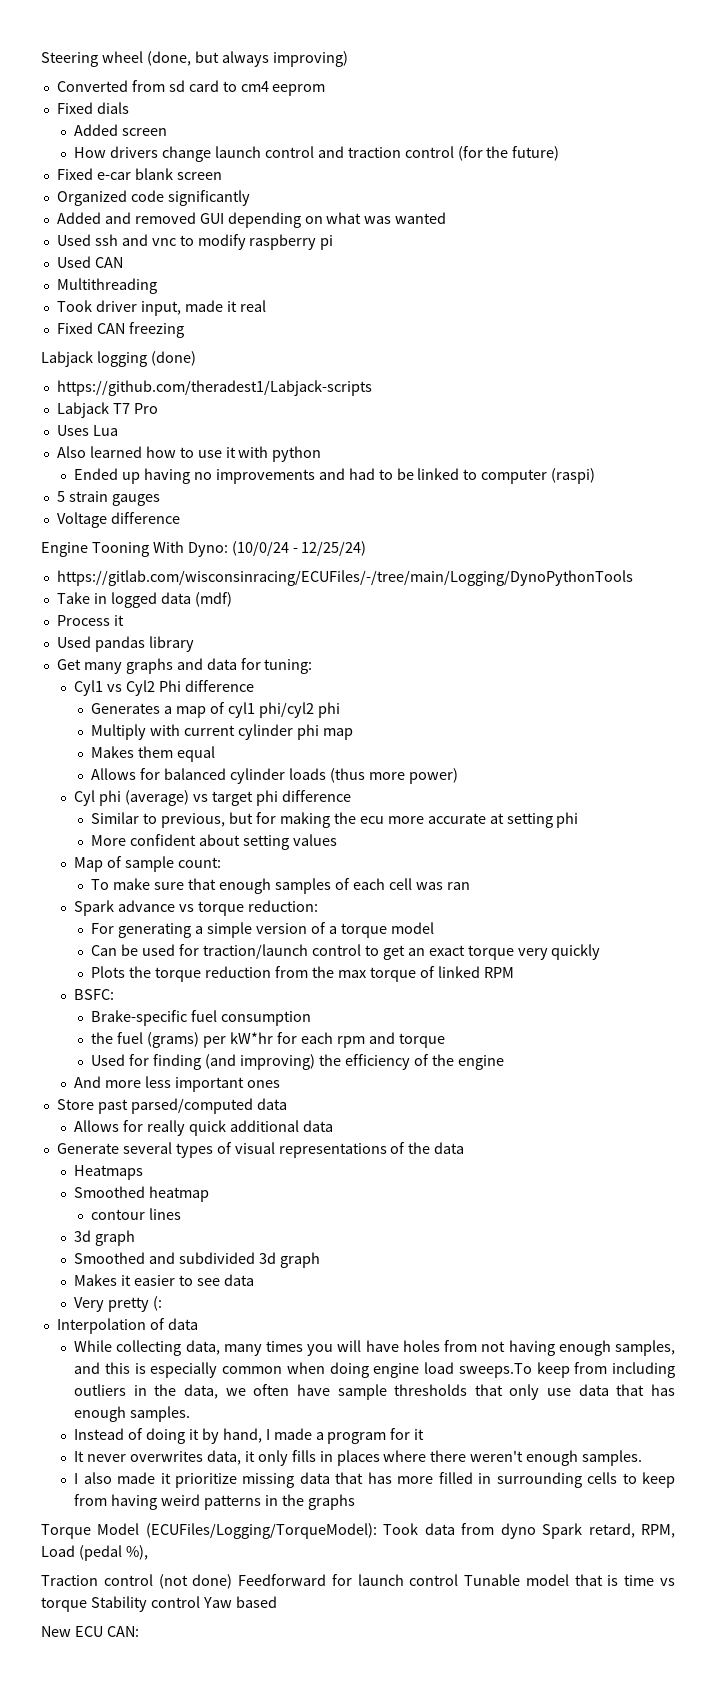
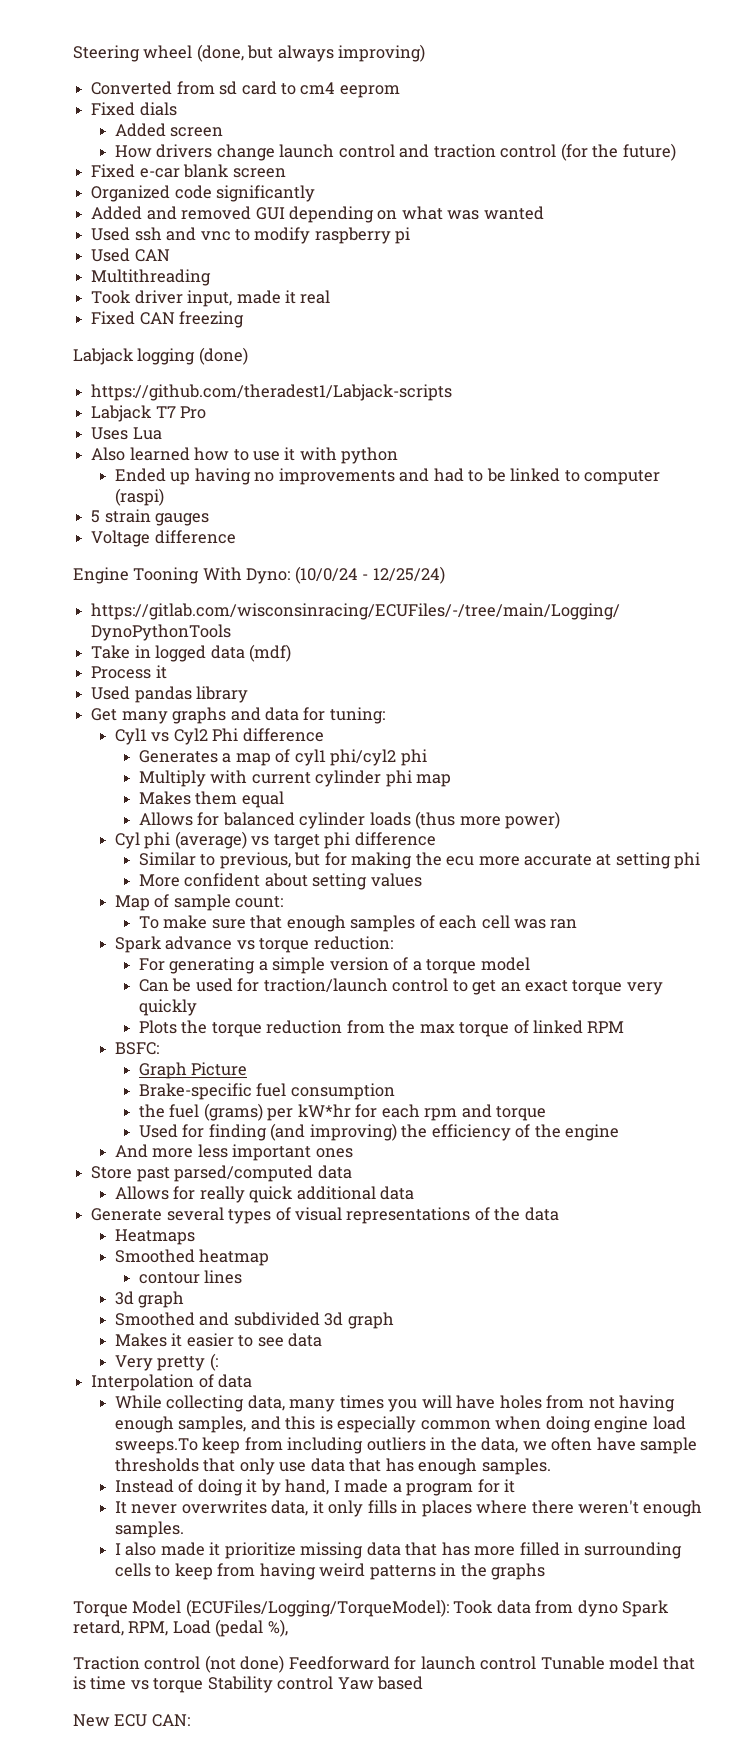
+ Graph Picture

